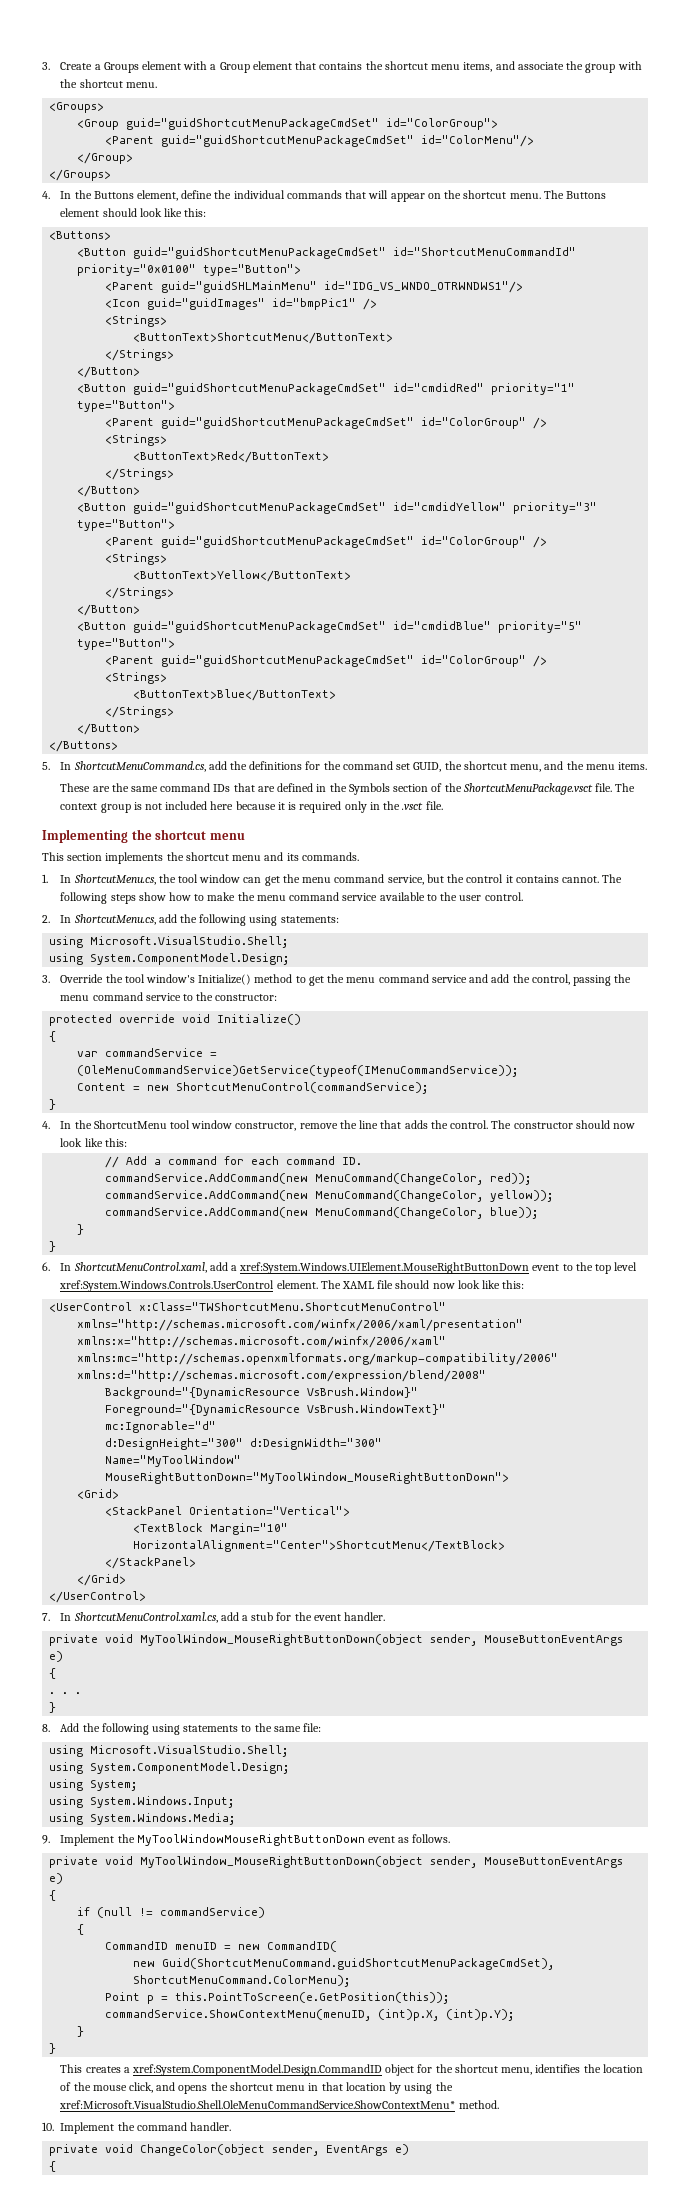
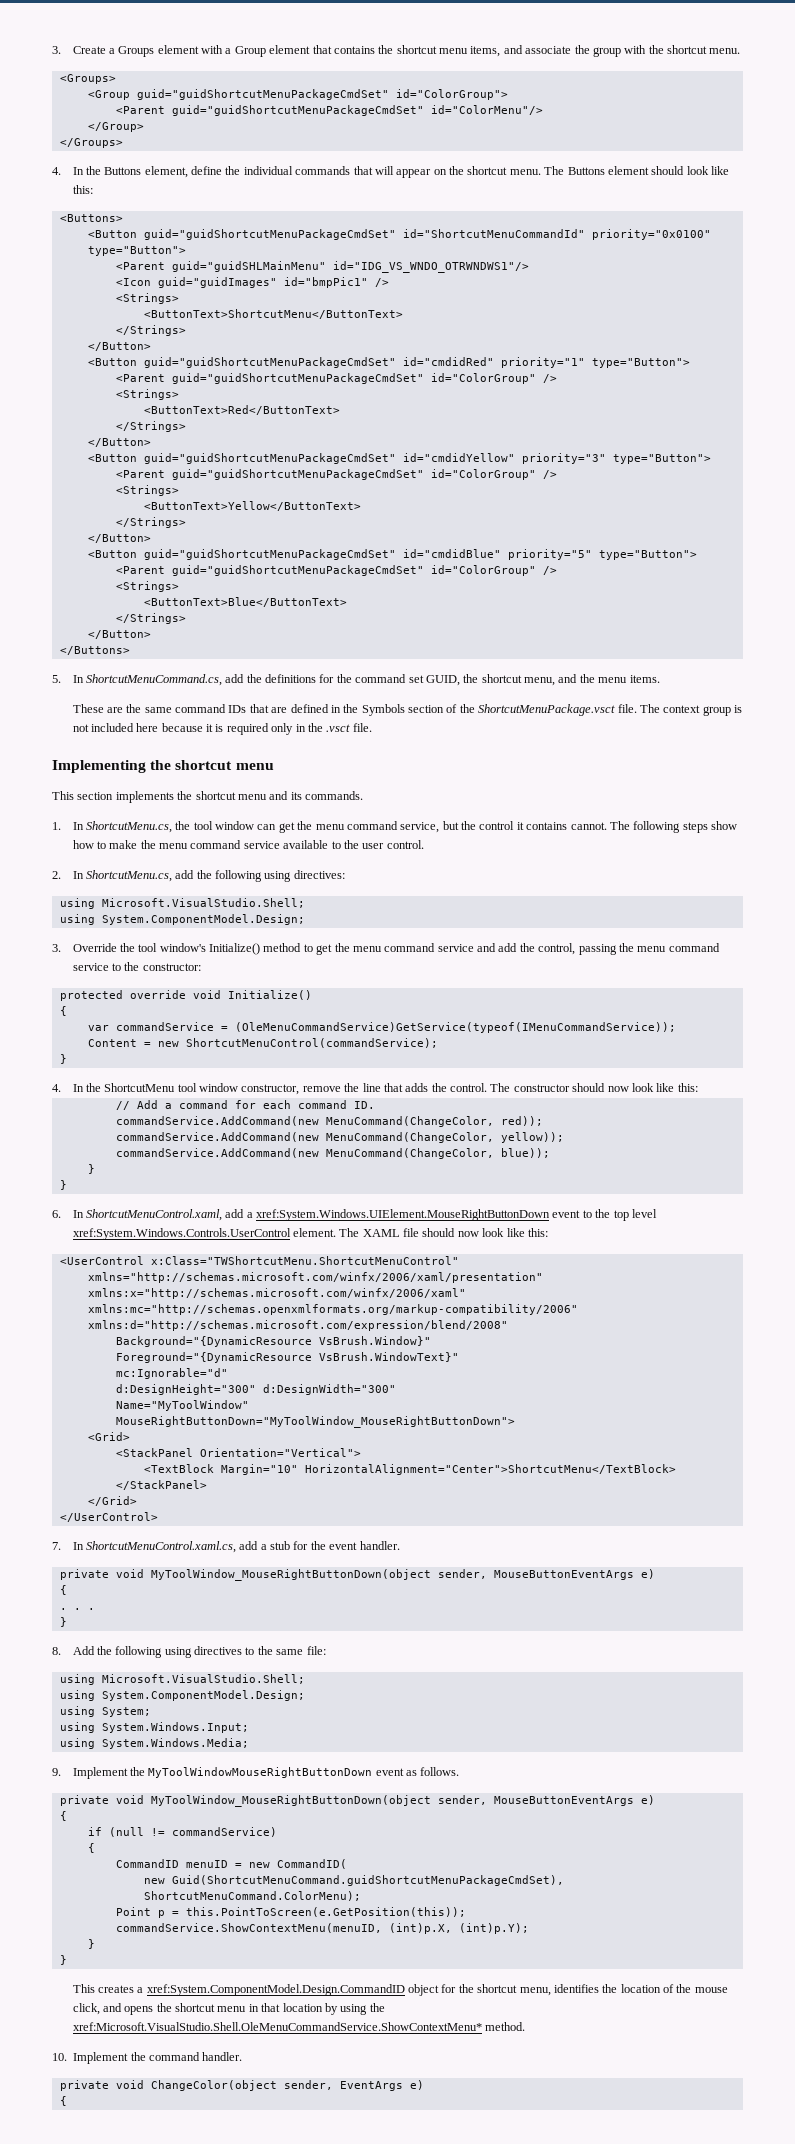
- 2. In ShortcutMenu.cs, add the following using statements:
+ 2. In ShortcutMenu.cs, add the following using directives:
- 8. Add the following using statements to the same file:
+ 8. Add the following using directives to the same file:

